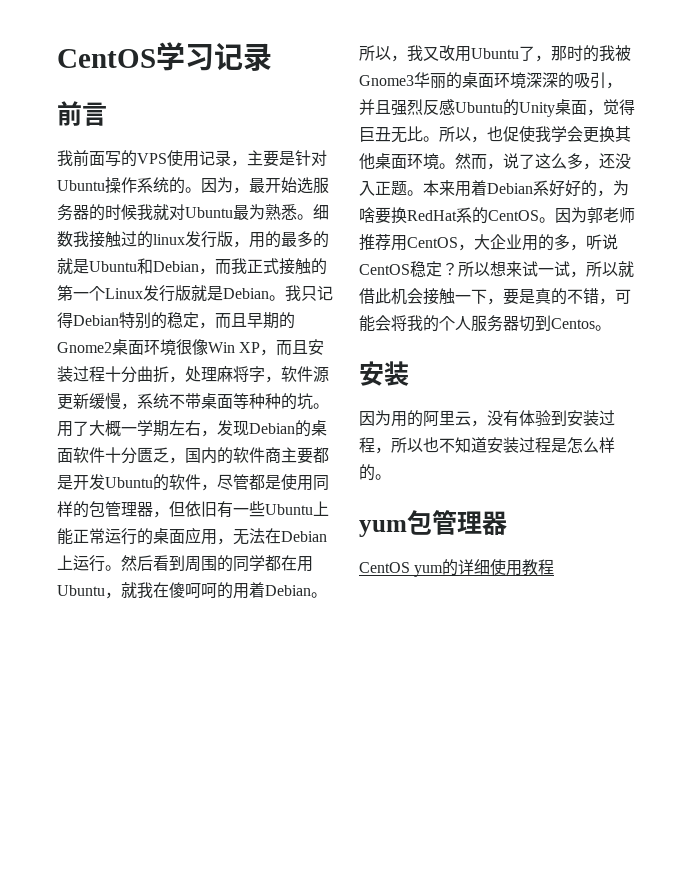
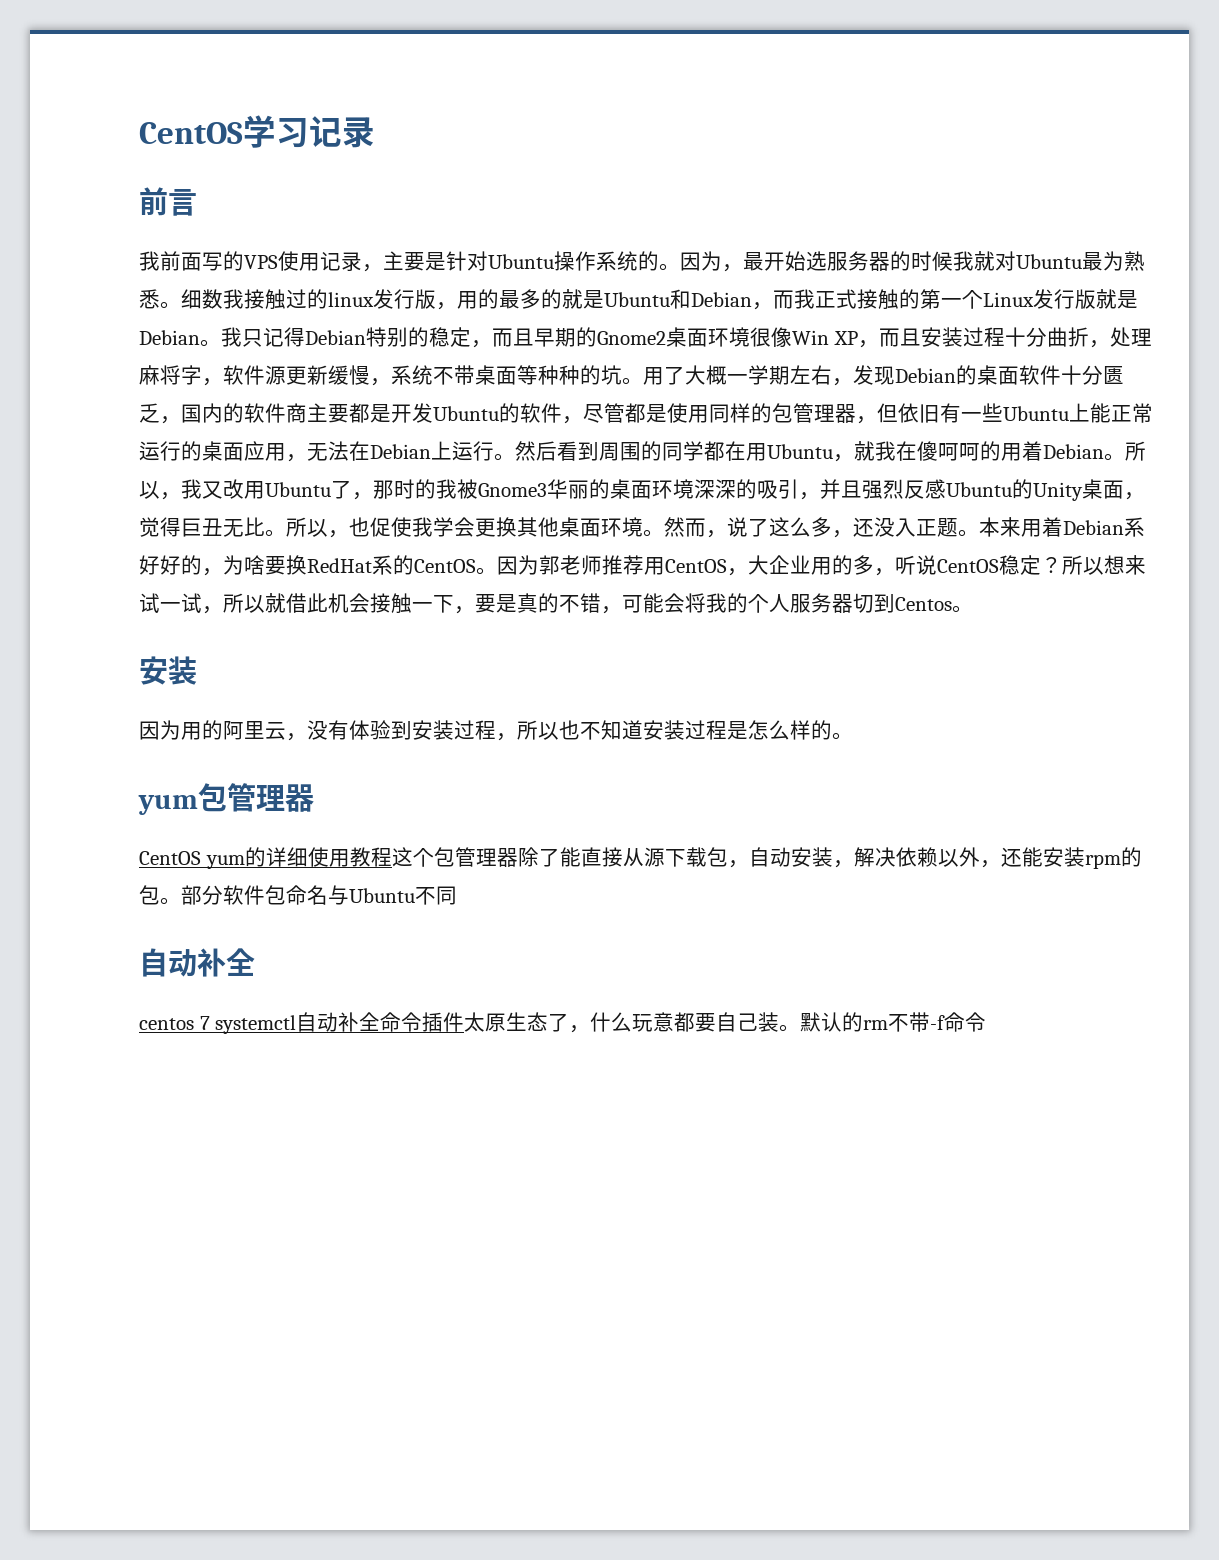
- CentOS yum的详细使用教程
+ CentOS yum的详细使用教程这个包管理器除了能直接从源下载包，自动安装，解决依赖以外，还能安装rpm的包。部分软件包命名与Ubuntu不同
+ 自动补全
+ centos 7 systemctl自动补全命令插件太原生态了，什么玩意都要自己装。默认的rm不带-f命令

